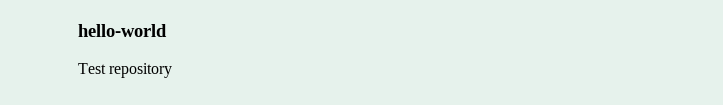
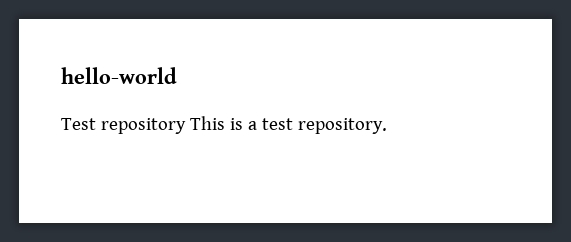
- Test repository
+ Test repository This is a test repository.

